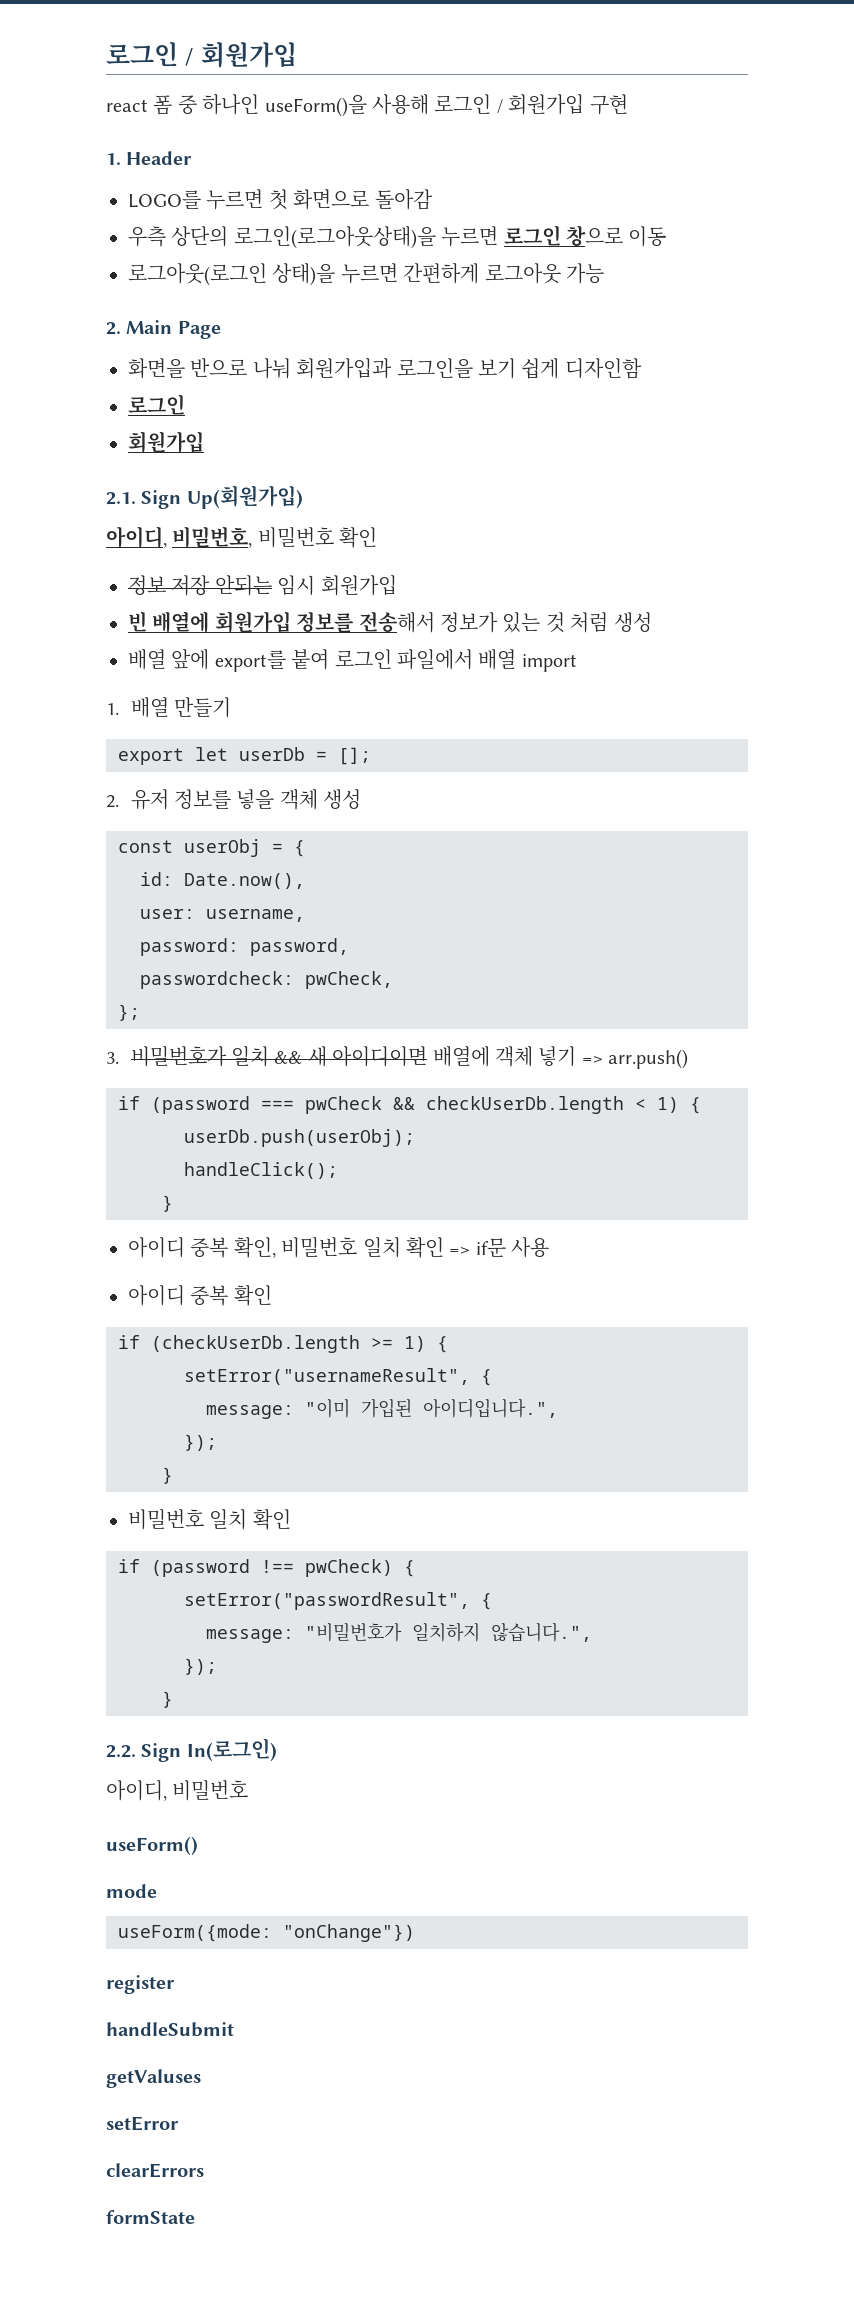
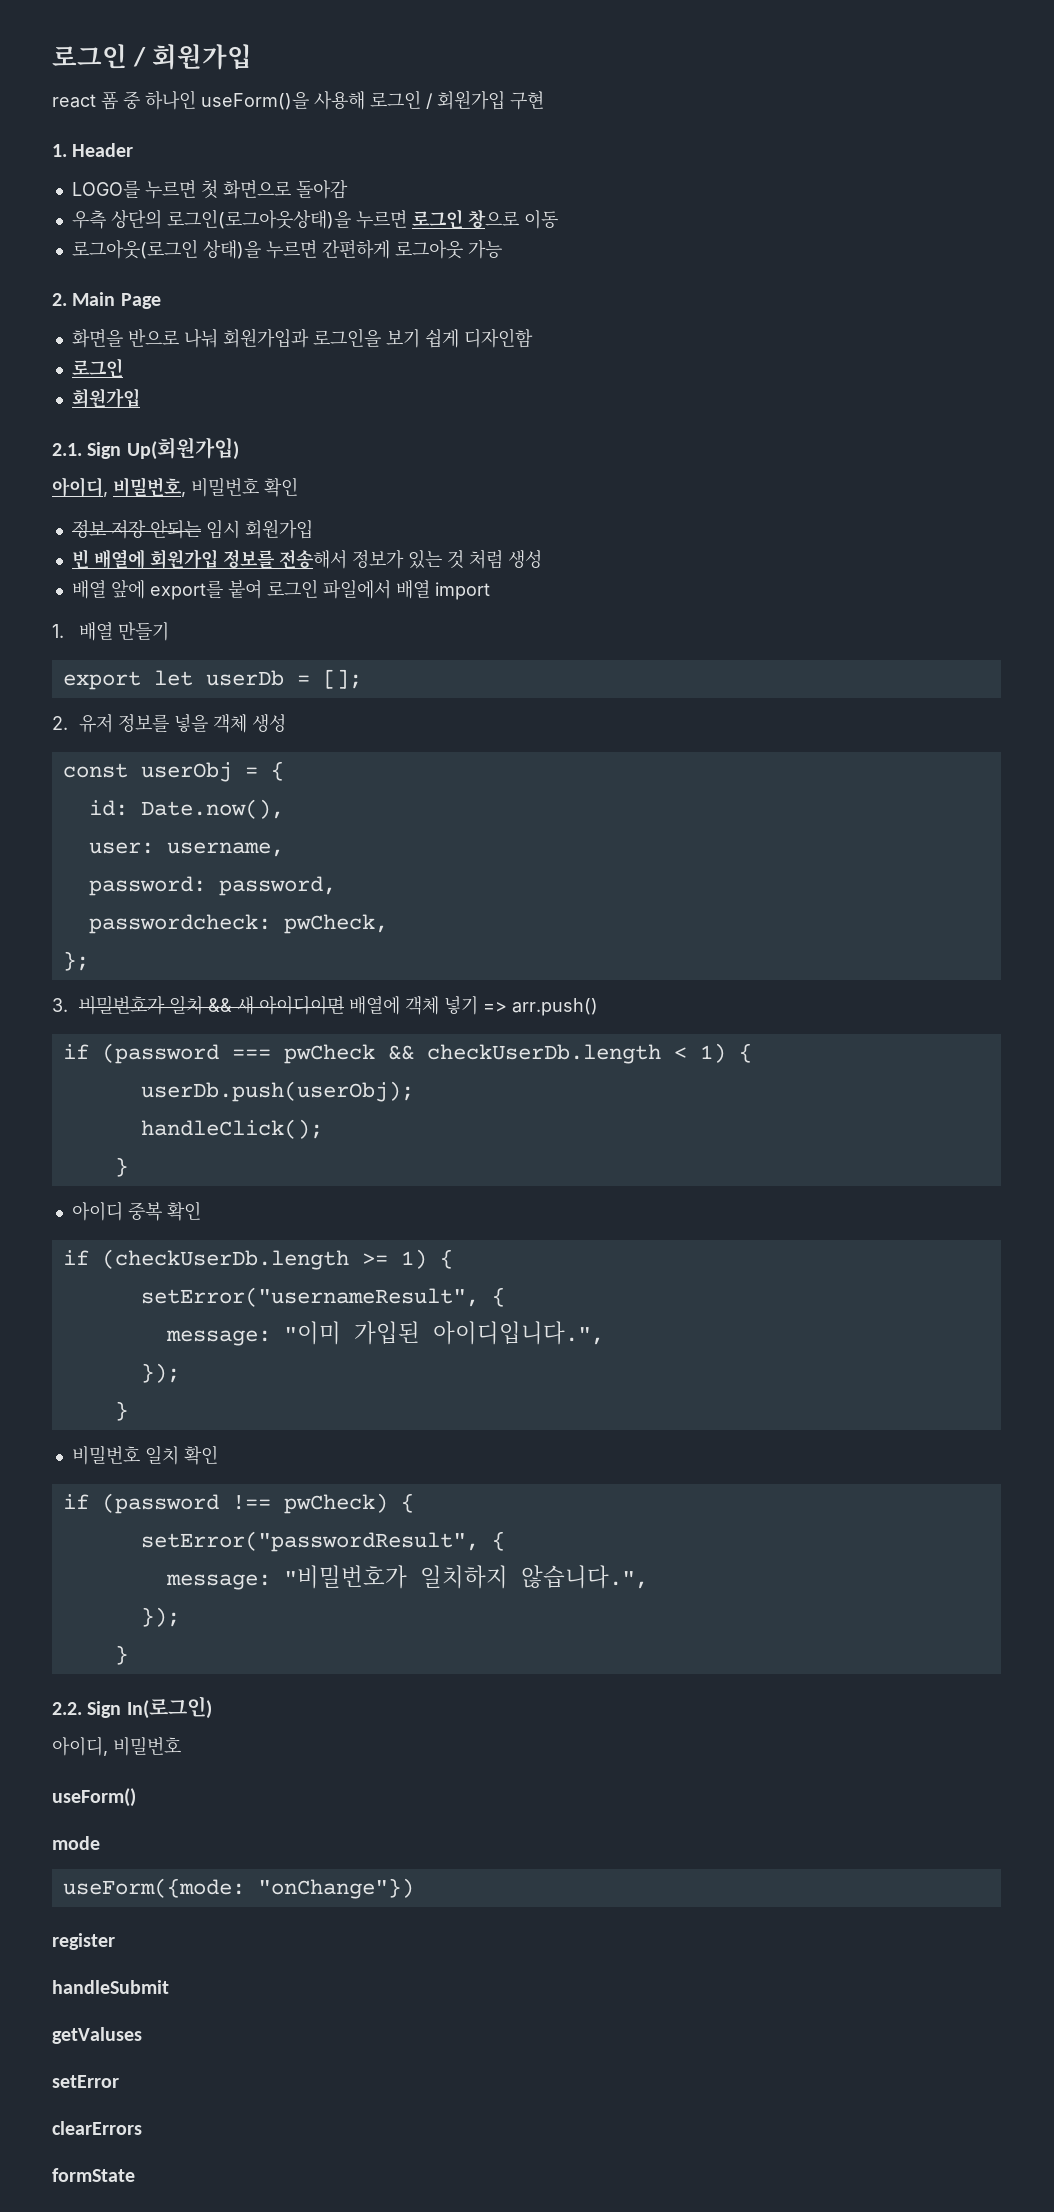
- 아이디 중복 확인, 비밀번호 일치 확인 => if문 사용

